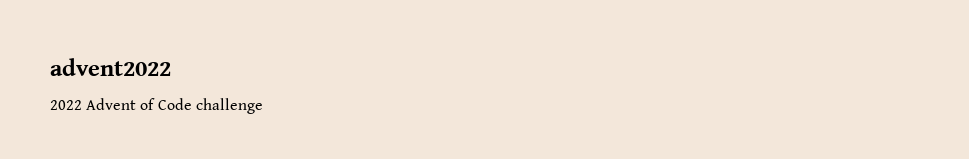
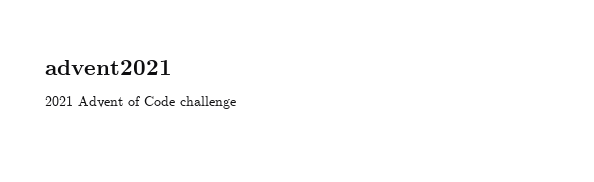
- advent2022
- 2022 Advent of Code challenge
+ advent2021
+ 2021 Advent of Code challenge

